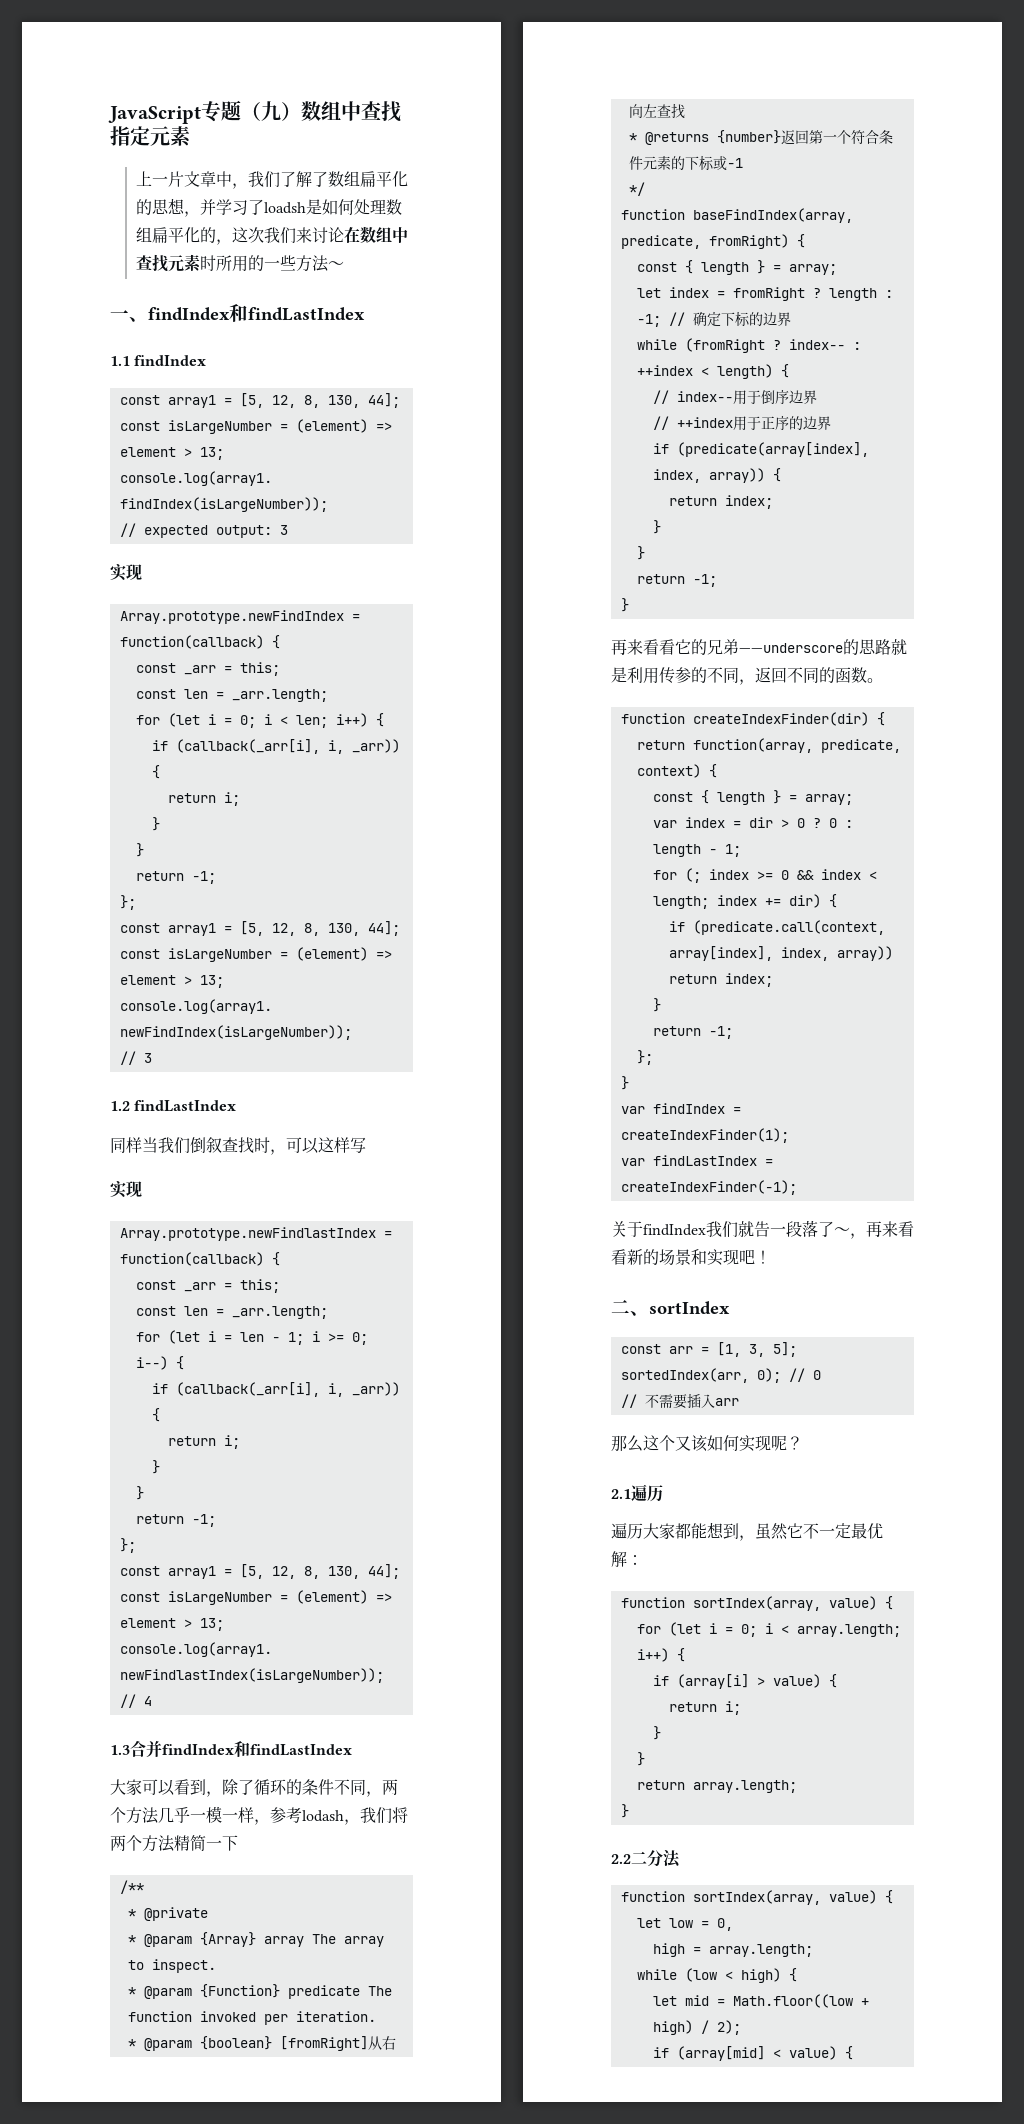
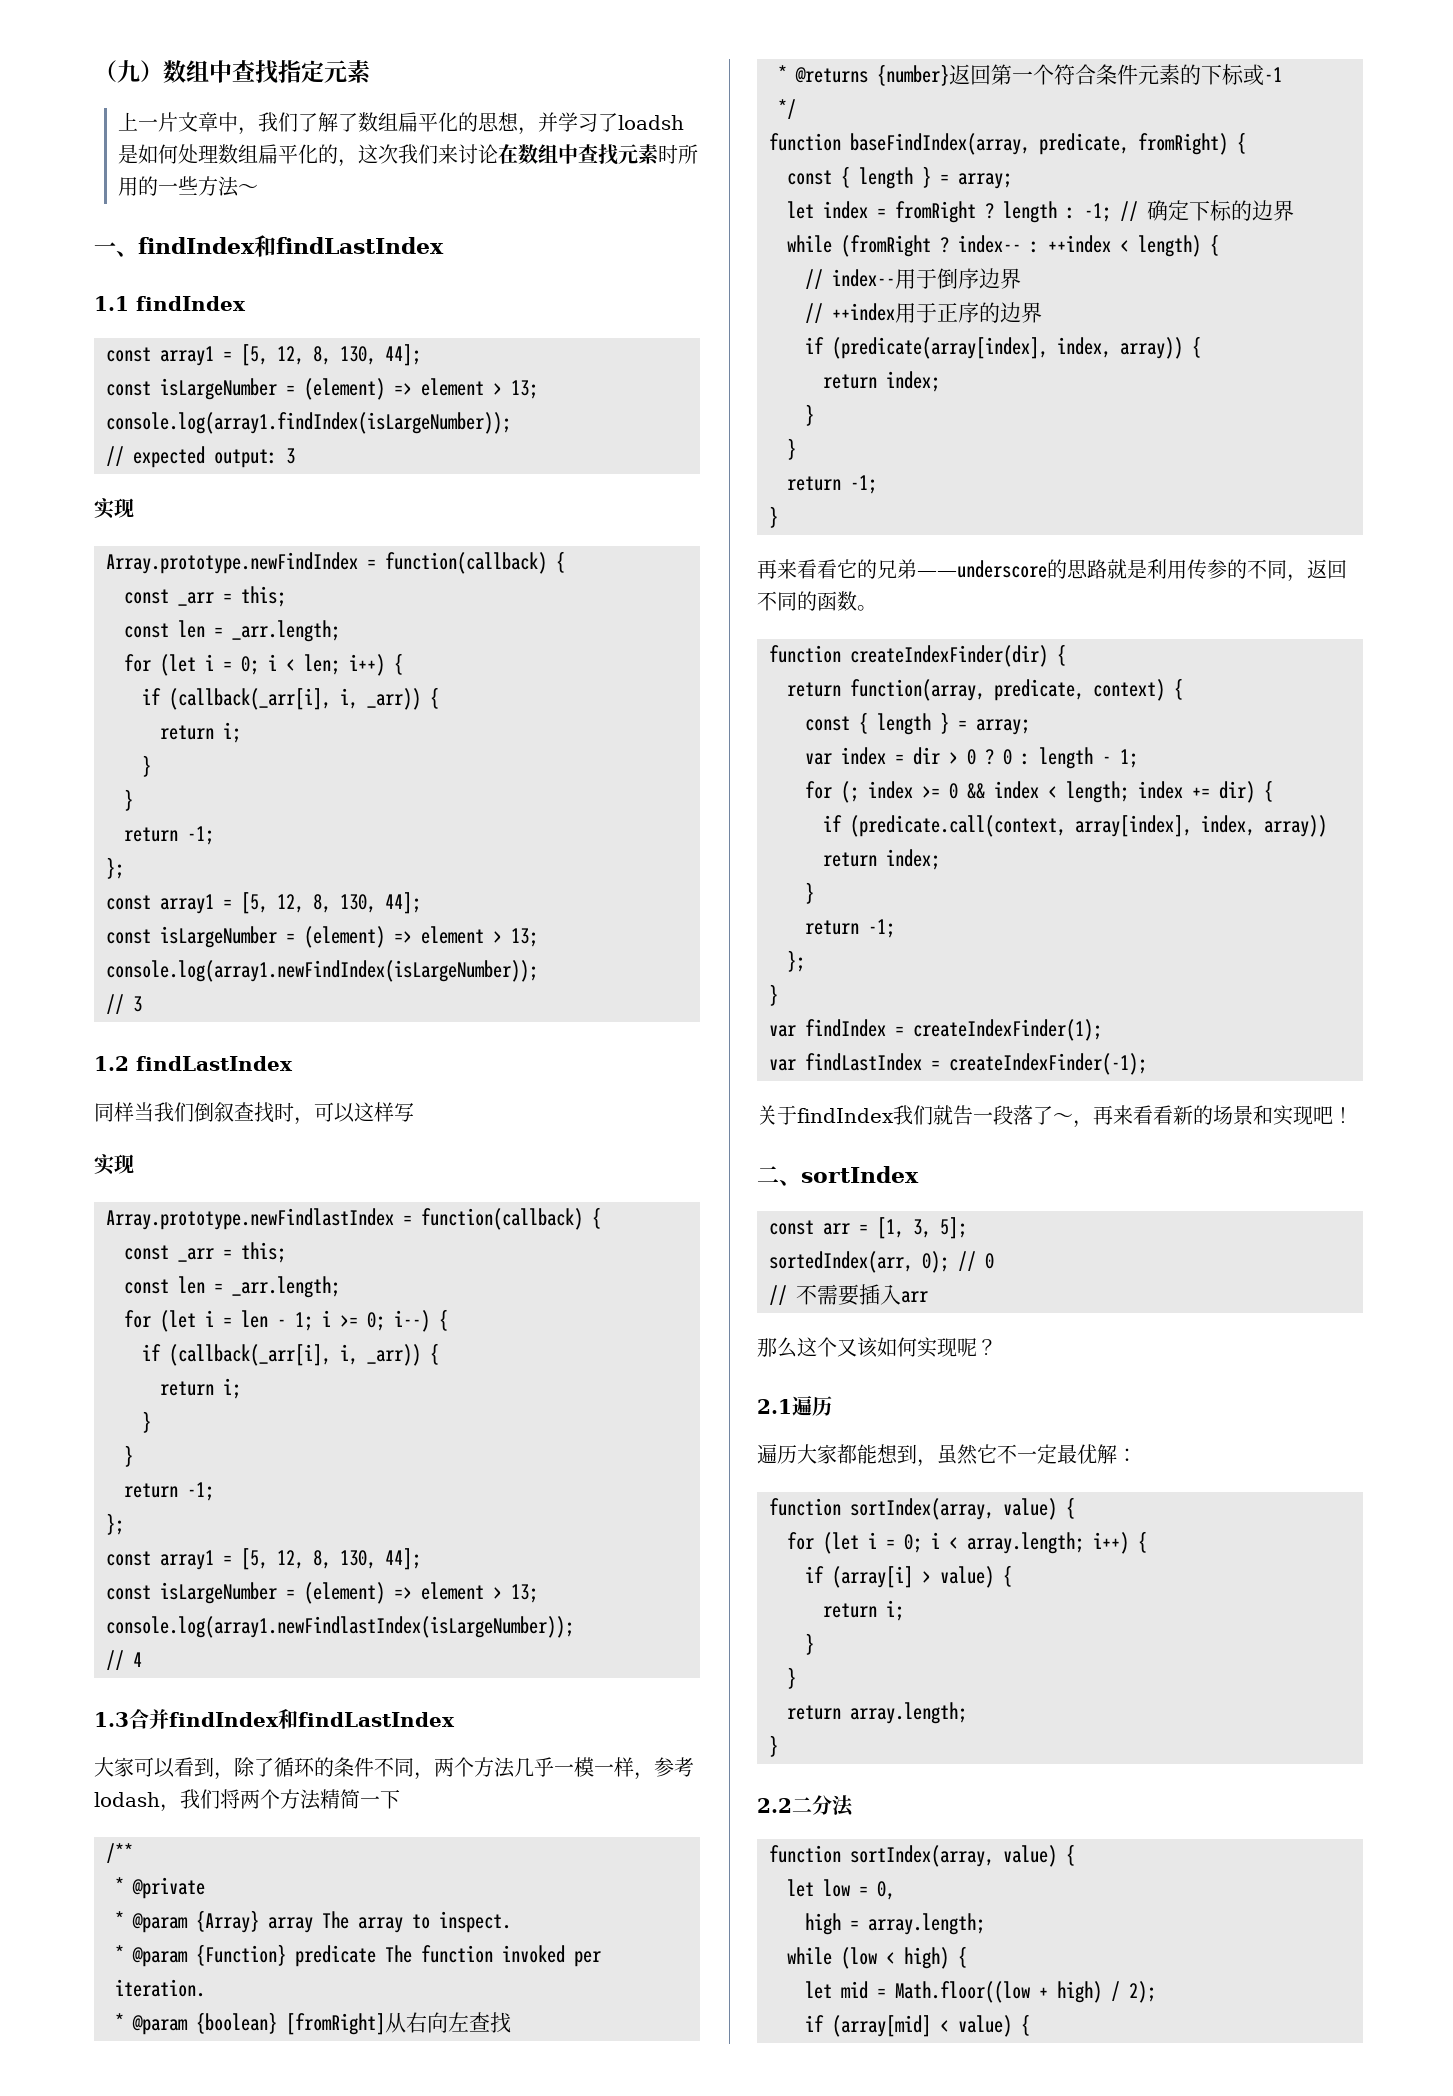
- JavaScript专题（九）数组中查找指定元素
+ （九）数组中查找指定元素

